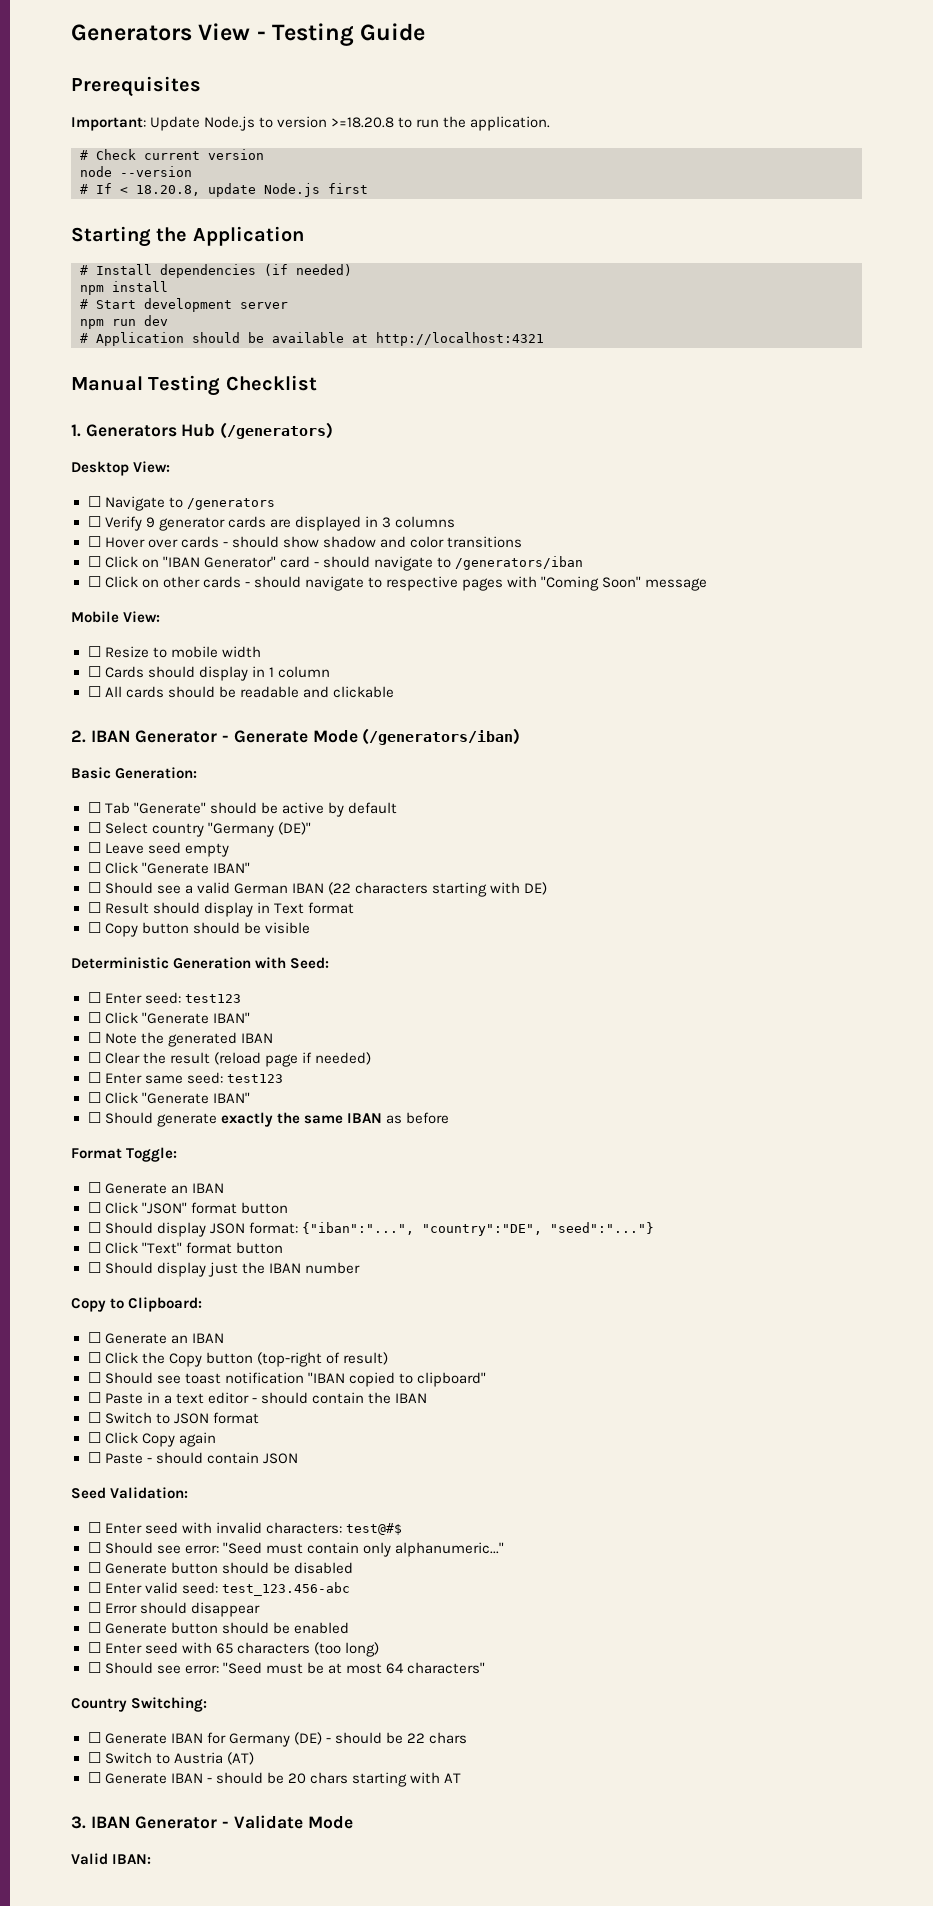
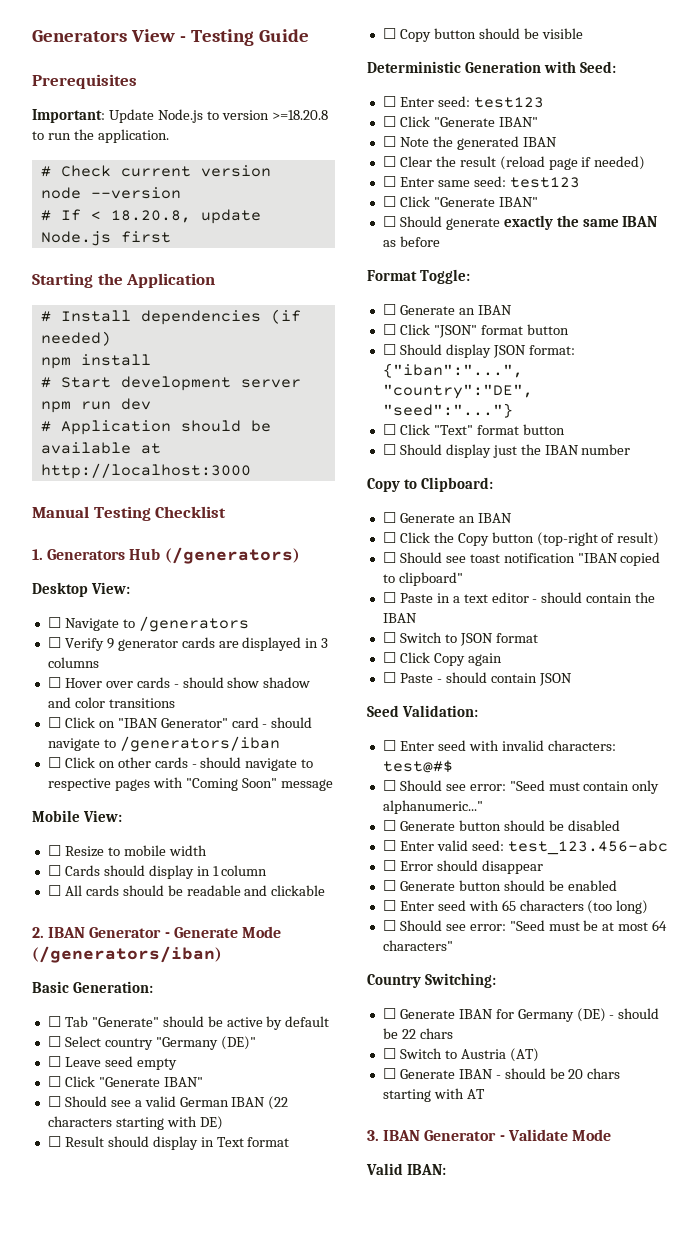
- # Application should be available at http://localhost:4321
+ # Application should be available at http://localhost:3000

